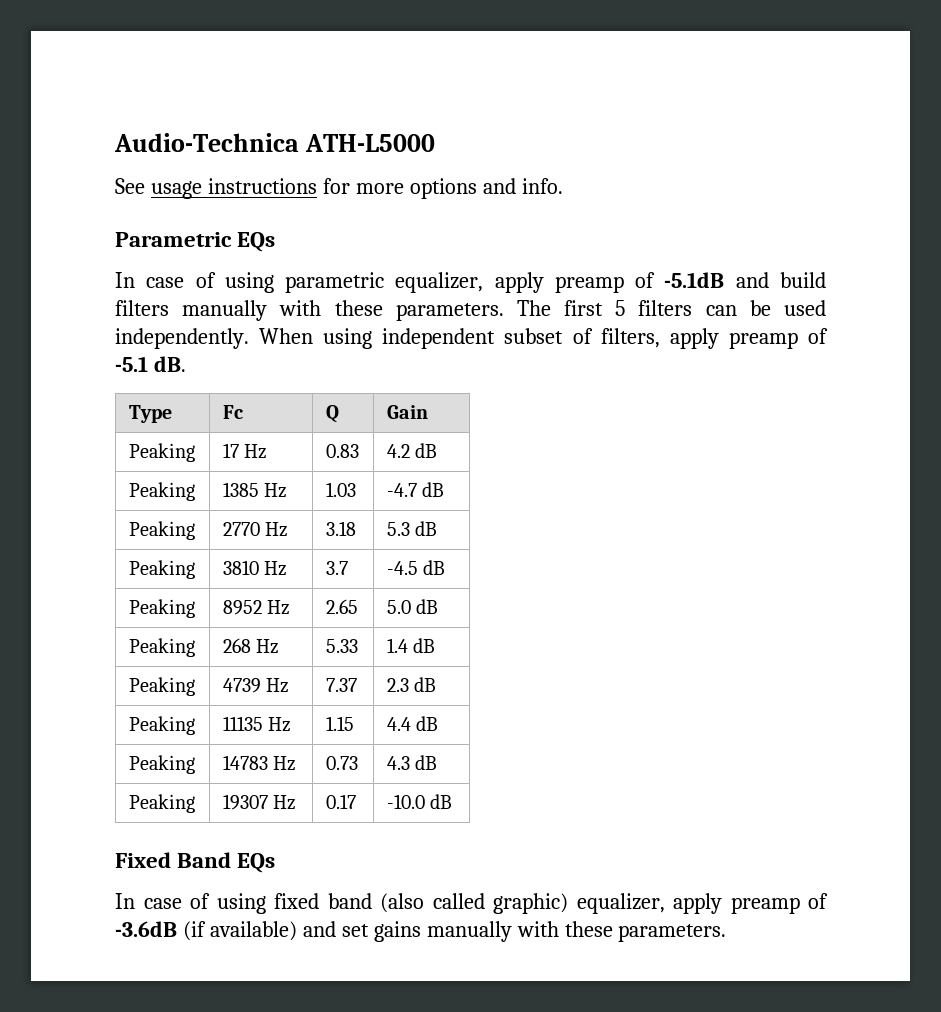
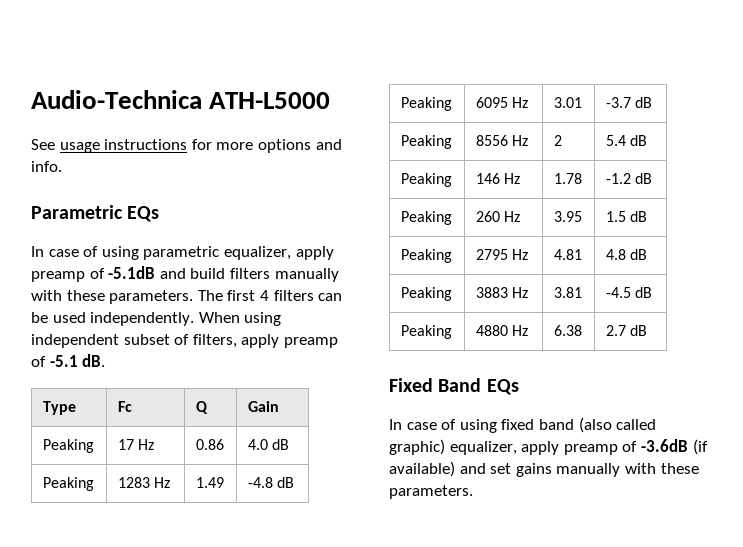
- The first 5 filters can be used independently.
+ The first 4 filters can be used independently.
- Peaking | 17 Hz | 0.83 | 4.2 dB
- Peaking | 1385 Hz | 1.03 | -4.7 dB
- Peaking | 2770 Hz | 3.18 | 5.3 dB
- Peaking | 3810 Hz | 3.7 | -4.5 dB
+ Peaking | 17 Hz | 0.86 | 4.0 dB
+ Peaking | 1283 Hz | 1.49 | -4.8 dB
+ Peaking | 6095 Hz | 3.01 | -3.7 dB
+ Peaking | 8556 Hz | 2 | 5.4 dB
+ Peaking | 146 Hz | 1.78 | -1.2 dB
+ Peaking | 260 Hz | 3.95 | 1.5 dB
+ Peaking | 2795 Hz | 4.81 | 4.8 dB
+ Peaking | 3883 Hz | 3.81 | -4.5 dB
- Peaking | 8952 Hz | 2.65 | 5.0 dB
- Peaking | 268 Hz | 5.33 | 1.4 dB
- Peaking | 4739 Hz | 7.37 | 2.3 dB
- Peaking | 11135 Hz | 1.15 | 4.4 dB
- Peaking | 14783 Hz | 0.73 | 4.3 dB
- Peaking | 19307 Hz | 0.17 | -10.0 dB
+ Peaking | 4880 Hz | 6.38 | 2.7 dB

